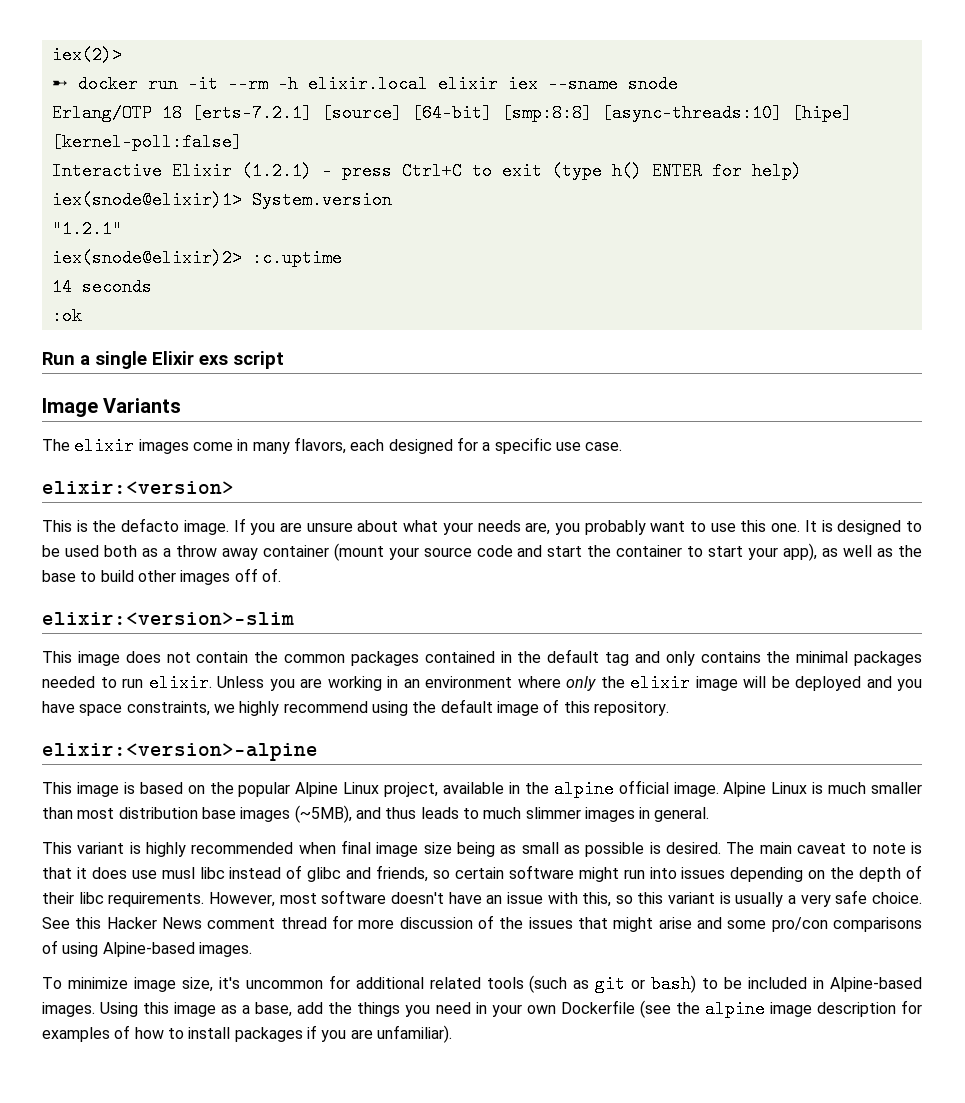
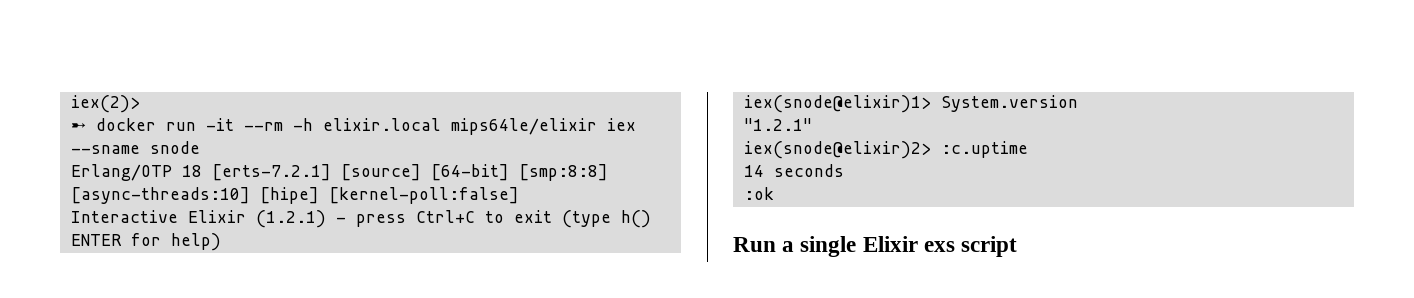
- ➸ docker run -it --rm -h elixir.local elixir iex --sname snode
+ ➸ docker run -it --rm -h elixir.local mips64le/elixir iex --sname snode
- Image Variants
- The elixir images come in many flavors, each designed for a specific use case.
- elixir:<version>
- This is the defacto image. If you are unsure about what your needs are, you probably want to use this one. It is designed to be used both as a throw away container (mount your source code and start the container to start your app), as well as the base to build other images off of.
- elixir:<version>-slim
- This image does not contain the common packages contained in the default tag and only contains the minimal packages needed to run elixir. Unless you are working in an environment where only the elixir image will be deployed and you have space constraints, we highly recommend using the default image of this repository.
- elixir:<version>-alpine
- This image is based on the popular Alpine Linux project, available in the alpine official image. Alpine Linux is much smaller than most distribution base images (~5MB), and thus leads to much slimmer images in general.
- This variant is highly recommended when final image size being as small as possible is desired. The main caveat to note is that it does use musl libc instead of glibc and friends, so certain software might run into issues depending on the depth of their libc requirements. However, most software doesn't have an issue with this, so this variant is usually a very safe choice. See this Hacker News comment thread for more discussion of the issues that might arise and some pro/con comparisons of using Alpine-based images.
- To minimize image size, it's uncommon for additional related tools (such as git or bash) to be included in Alpine-based images. Using this image as a base, add the things you need in your own Dockerfile (see the alpine image description for examples of how to install packages if you are unfamiliar).

